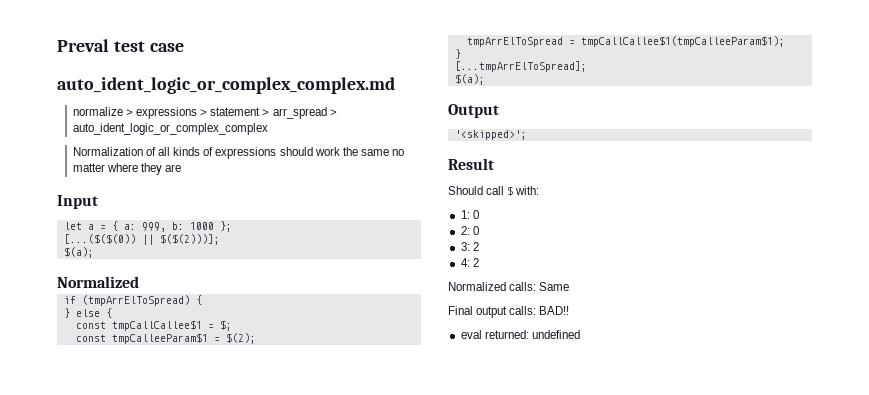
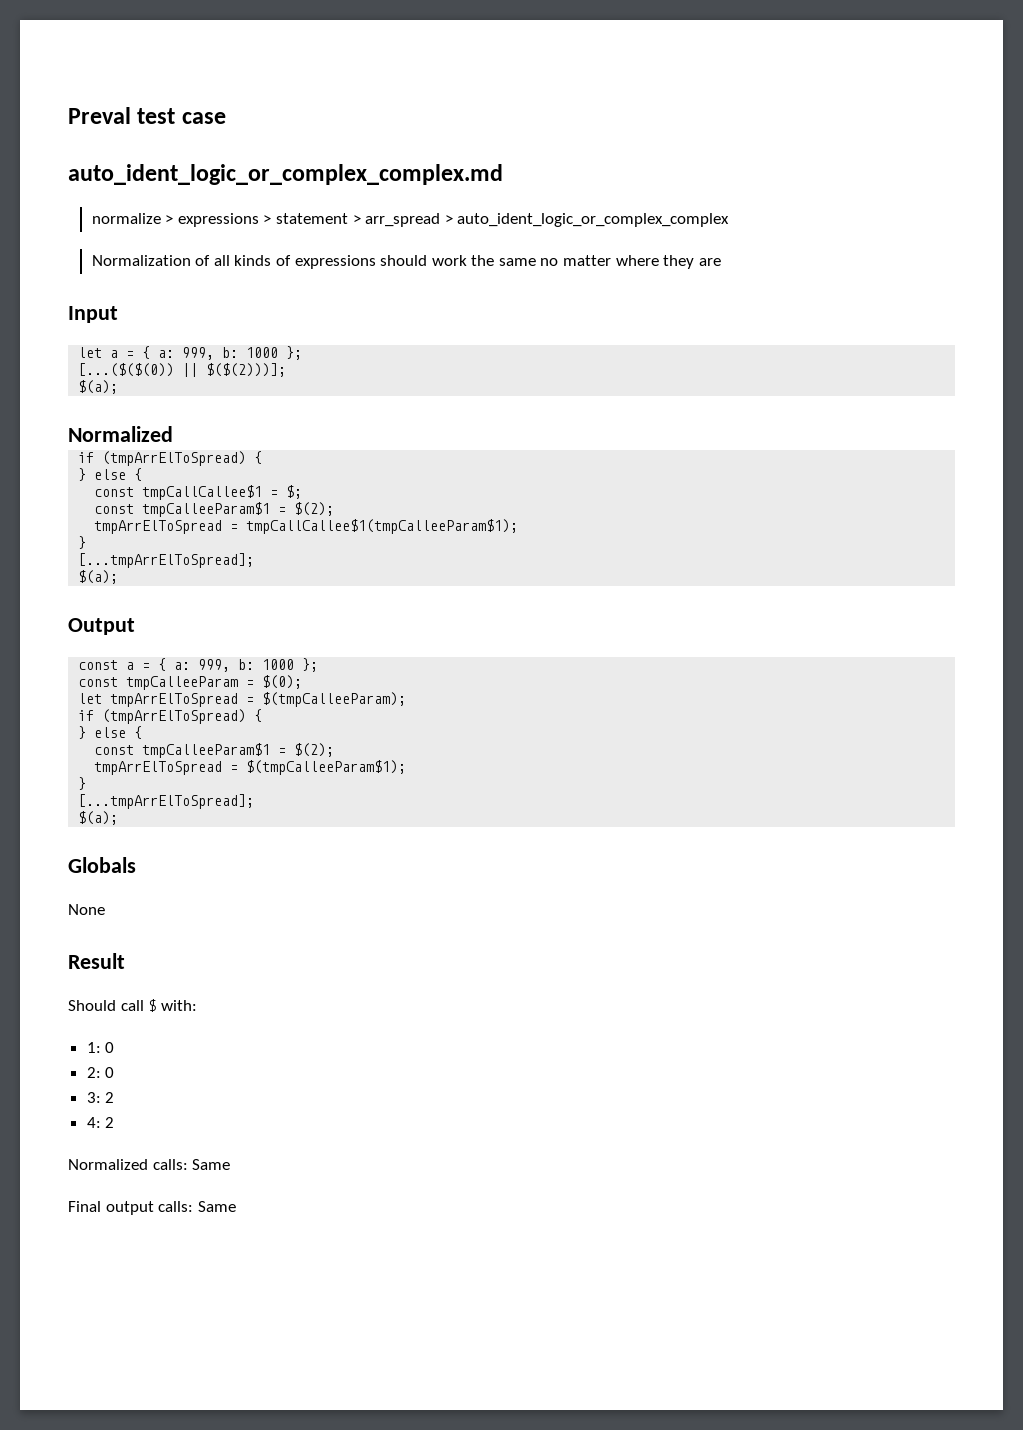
- '<skipped>';
+ const a = { a: 999, b: 1000 };
+ const tmpCalleeParam = $(0);
+ let tmpArrElToSpread = $(tmpCalleeParam);
+ if (tmpArrElToSpread) {
+ } else {
+ const tmpCalleeParam$1 = $(2);
+ tmpArrElToSpread = $(tmpCalleeParam$1);
+ }
+ [...tmpArrElToSpread];
+ $(a);
+ Globals
+ None
- Final output calls: BAD!!
- eval returned: undefined
+ Final output calls: Same

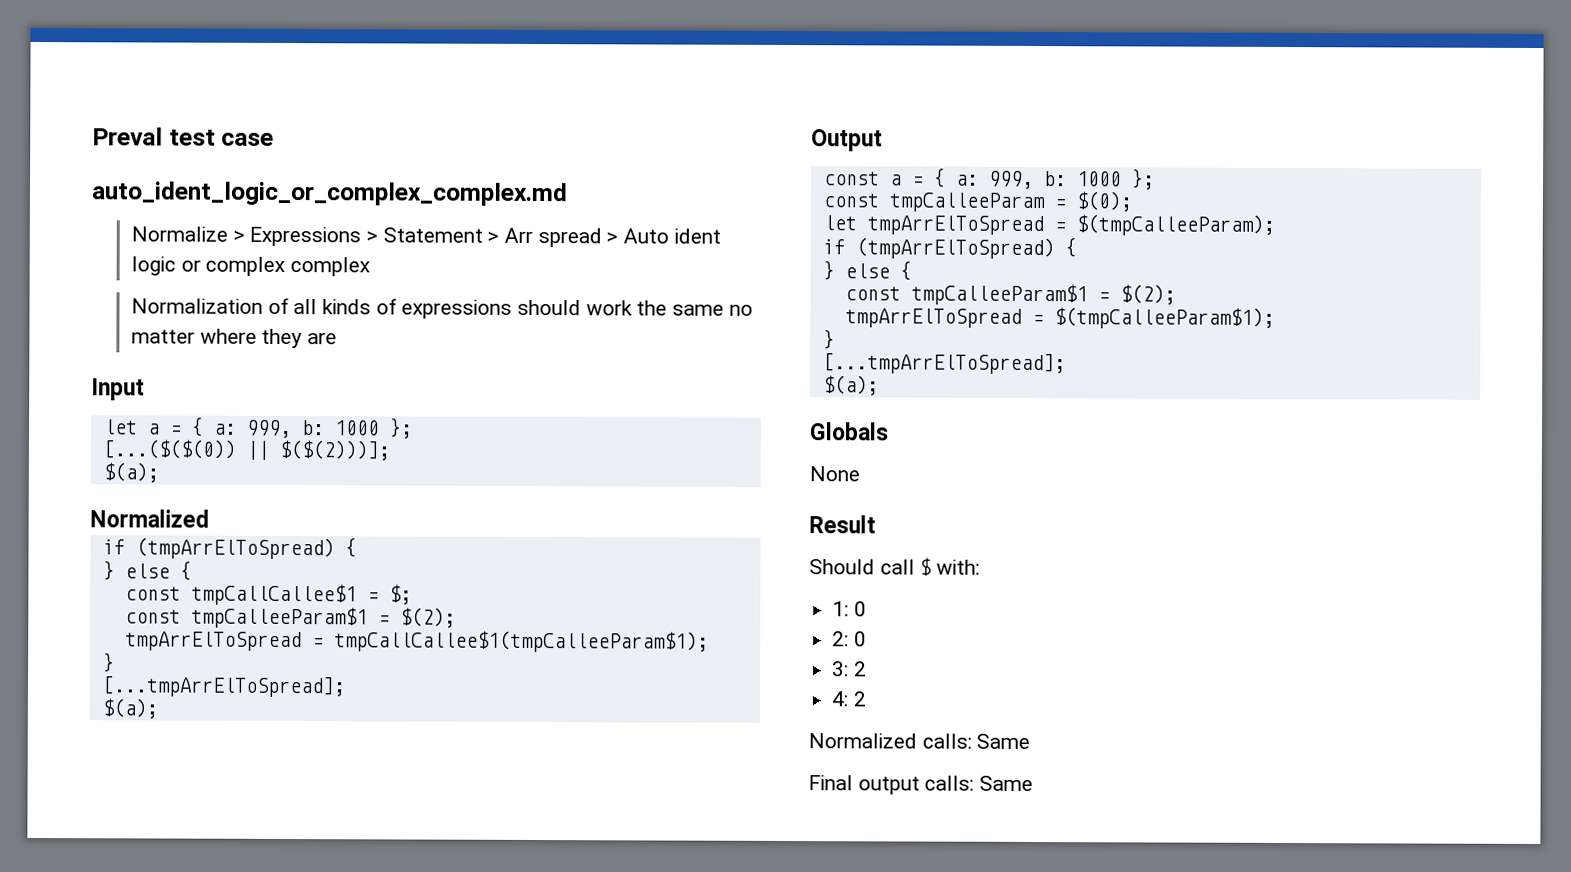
- normalize > expressions > statement > arr_spread > auto_ident_logic_or_complex_complex
+ Normalize > Expressions > Statement > Arr spread > Auto ident logic or complex complex

